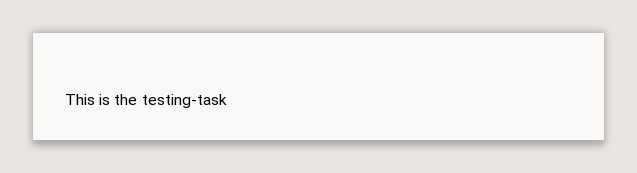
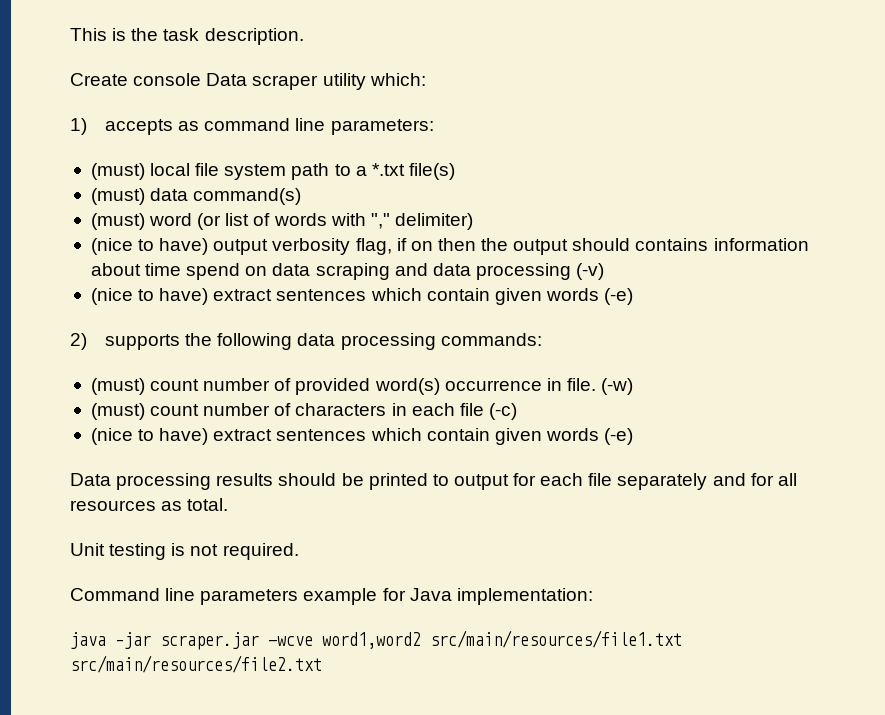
- This is the testing-task
+ This is the task description.
+ Create console Data scraper utility which:
+ 1) accepts as command line parameters:
+ (must) local file system path to a *.txt file(s)
+ (must) data command(s)
+ (must) word (or list of words with "," delimiter)
+ (nice to have) output verbosity flag, if on then the output should contains information about time spend on data scraping and data processing (-v)
+ (nice to have) extract sentences which contain given words (-e)
+ 2) supports the following data processing commands:
+ (must) count number of provided word(s) occurrence in file. (-w)
+ (must) count number of characters in each file (-c)
+ (nice to have) extract sentences which contain given words (-e)
+ Data processing results should be printed to output for each file separately and for all resources as total.
+ Unit testing is not required.
+ Command line parameters example for Java implementation:
+ java –jar scraper.jar -wcve word1,word2 src/main/resources/file1.txt src/main/resources/file2.txt

